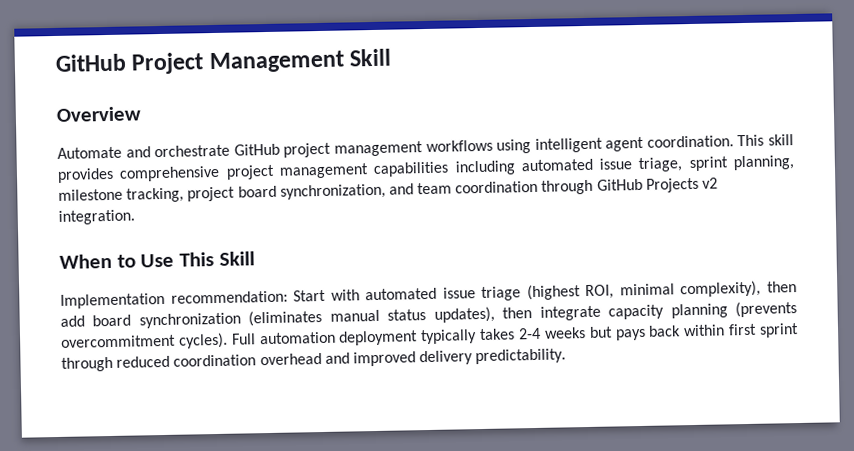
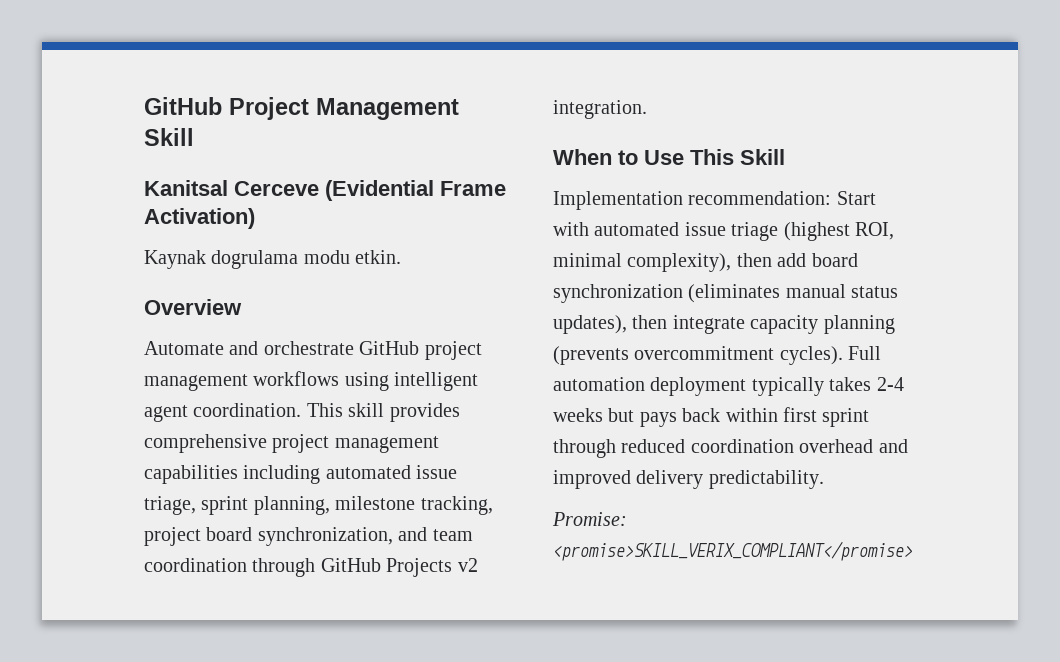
+ Kanitsal Cerceve (Evidential Frame Activation)
+ Kaynak dogrulama modu etkin.
+ Promise: <promise>SKILL_VERIX_COMPLIANT</promise>

